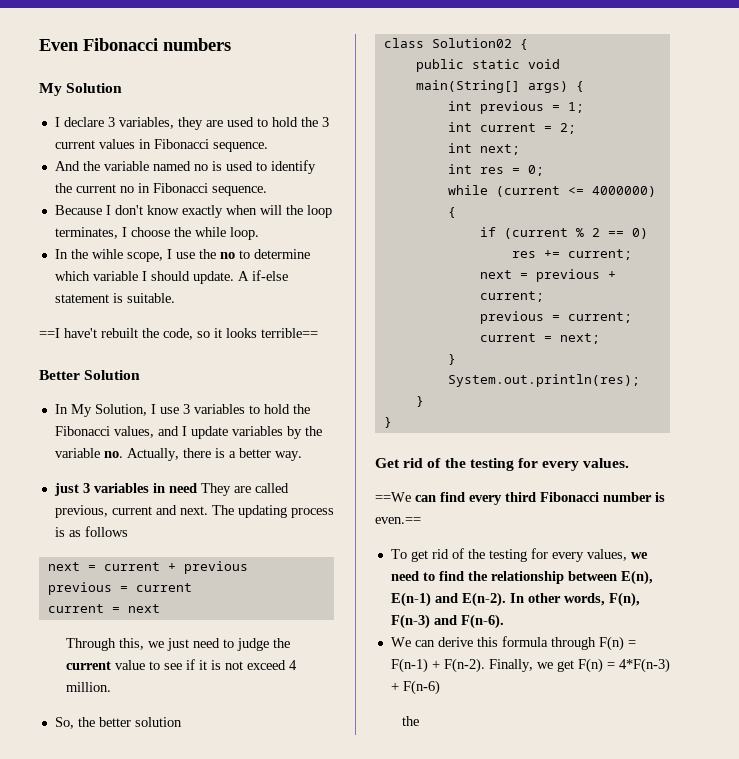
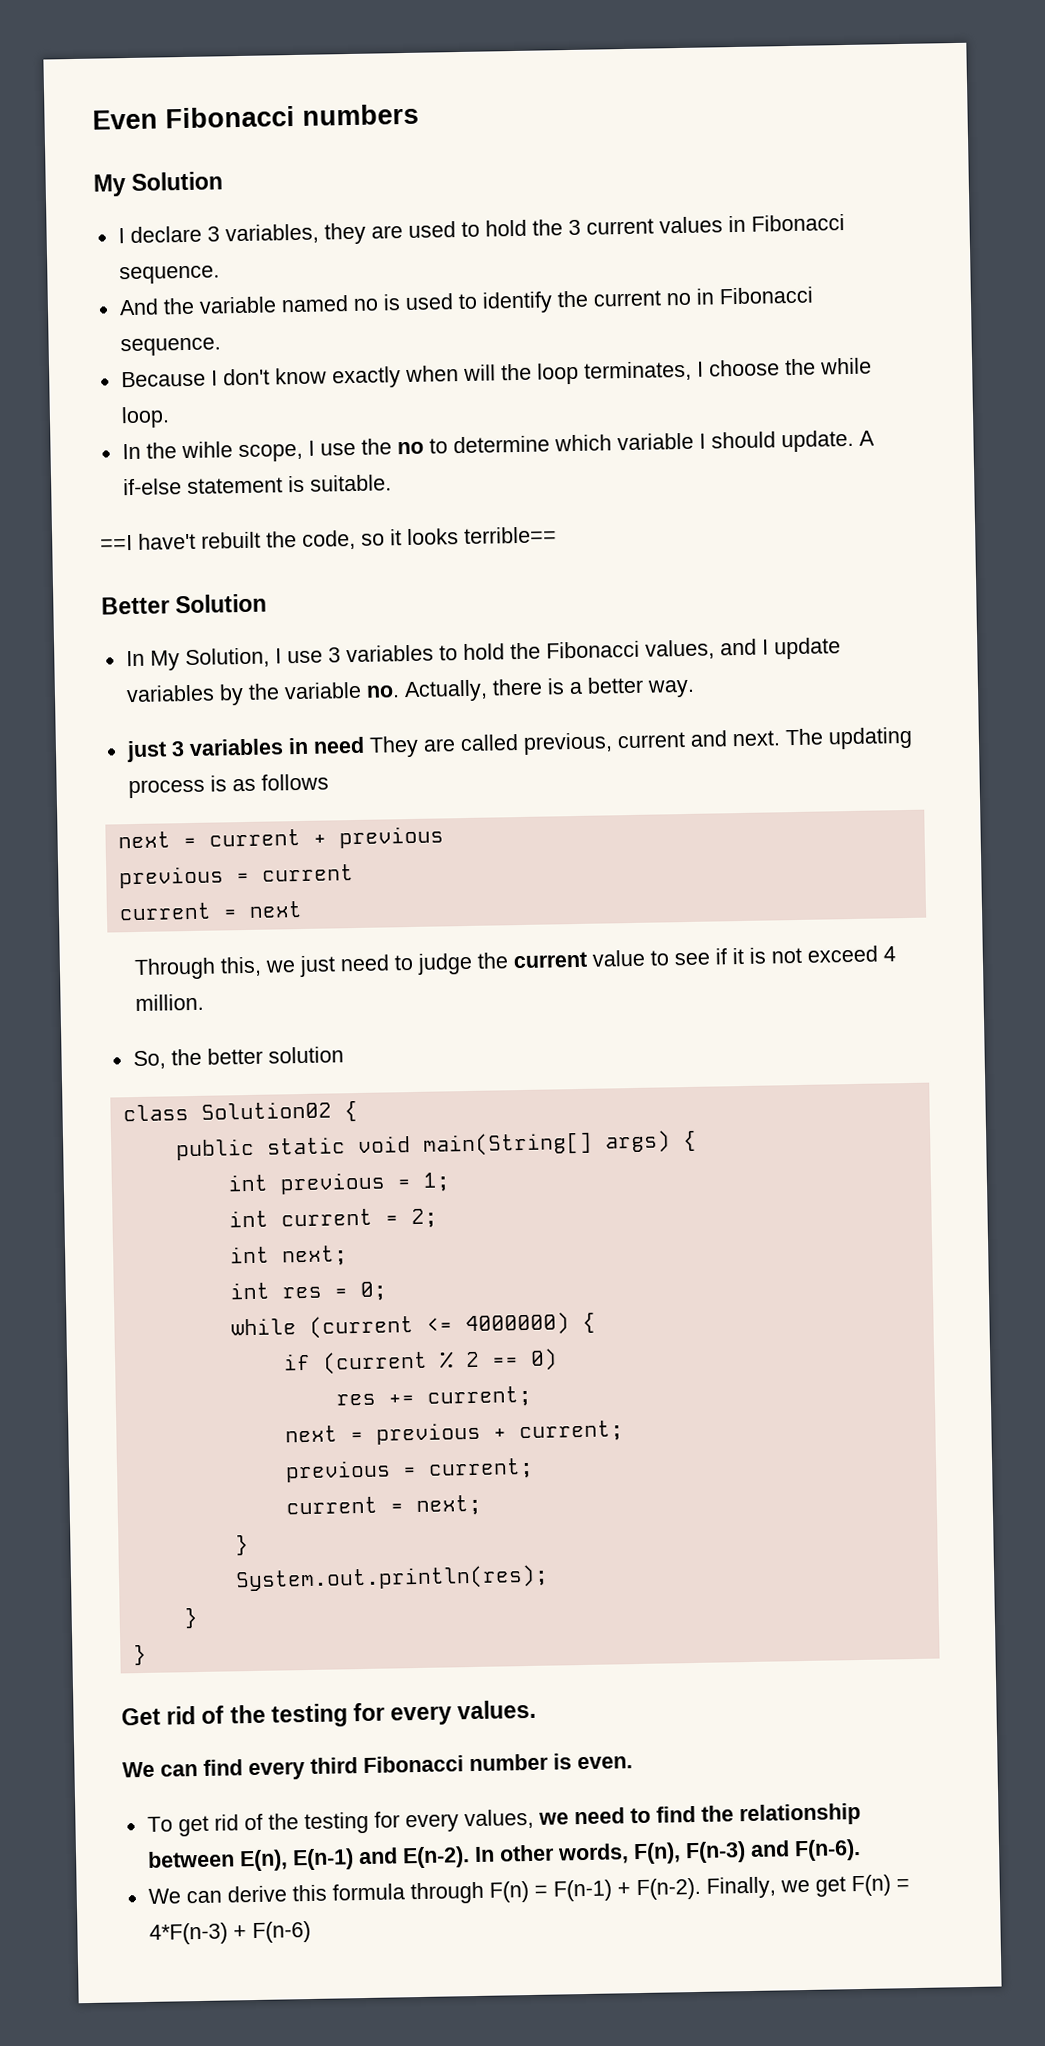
- ==We can find every third Fibonacci number is even.==
+ We can find every third Fibonacci number is even.
  Finally, we get F(n) = 4*F(n-3) + F(n-6)
- the

